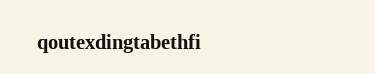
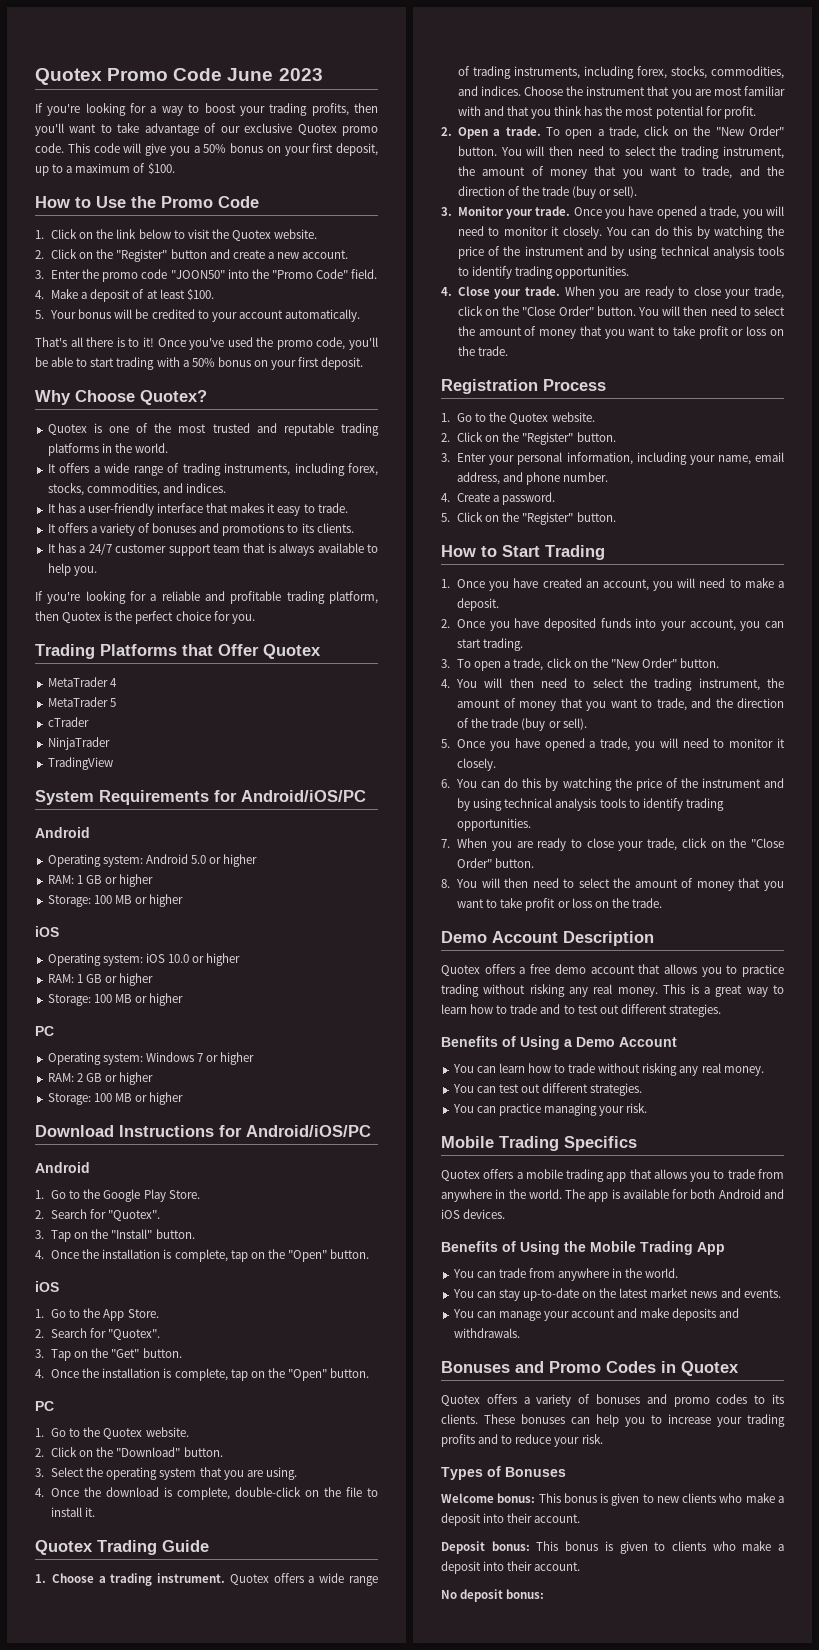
- qoutexdingtabethfi
+ Quotex Promo Code June 2023
+ If you're looking for a way to boost your trading profits, then you'll want to take advantage of our exclusive Quotex promo code. This code will give you a 50% bonus on your first deposit, up to a maximum of $100.
+ How to Use the Promo Code
+ 1. Click on the link below to visit the Quotex website.
+ 2. Click on the "Register" button and create a new account.
+ 3. Enter the promo code "JOON50" into the "Promo Code" field.
+ 4. Make a deposit of at least $100.
+ 5. Your bonus will be credited to your account automatically.
+ That's all there is to it! Once you've used the promo code, you'll be able to start trading with a 50% bonus on your first deposit.
+ Why Choose Quotex?
+ Quotex is one of the most trusted and reputable trading platforms in the world.
+ It offers a wide range of trading instruments, including forex, stocks, commodities, and indices.
+ It has a user-friendly interface that makes it easy to trade.
+ It offers a variety of bonuses and promotions to its clients.
+ It has a 24/7 customer support team that is always available to help you.
+ If you're looking for a reliable and profitable trading platform, then Quotex is the perfect choice for you.
+ Trading Platforms that Offer Quotex
+ MetaTrader 4
+ MetaTrader 5
+ cTrader
+ NinjaTrader
+ TradingView
+ System Requirements for Android/iOS/PC
+ Android
+ Operating system: Android 5.0 or higher
+ RAM: 1 GB or higher
+ Storage: 100 MB or higher
+ iOS
+ Operating system: iOS 10.0 or higher
+ RAM: 1 GB or higher
+ Storage: 100 MB or higher
+ PC
+ Operating system: Windows 7 or higher
+ RAM: 2 GB or higher
+ Storage: 100 MB or higher
+ Download Instructions for Android/iOS/PC
+ Android
+ 1. Go to the Google Play Store.
+ 2. Search for "Quotex".
+ 3. Tap on the "Install" button.
+ 4. Once the installation is complete, tap on the "Open" button.
+ iOS
+ 1. Go to the App Store.
+ 2. Search for "Quotex".
+ 3. Tap on the "Get" button.
+ 4. Once the installation is complete, tap on the "Open" button.
+ PC
+ 1. Go to the Quotex website.
+ 2. Click on the "Download" button.
+ 3. Select the operating system that you are using.
+ 4. Once the download is complete, double-click on the file to install it.
+ Quotex Trading Guide
+ 1. Choose a trading instrument. Quotex offers a wide range of trading instruments, including forex, stocks, commodities, and indices. Choose the instrument that you are most familiar with and that you think has the most potential for profit.
+ 2. Open a trade. To open a trade, click on the "New Order" button. You will then need to select the trading instrument, the amount of money that you want to trade, and the direction of the trade (buy or sell).
+ 3. Monitor your trade. Once you have opened a trade, you will need to monitor it closely. You can do this by watching the price of the instrument and by using technical analysis tools to identify trading opportunities.
+ 4. Close your trade. When you are ready to close your trade, click on the "Close Order" button. You will then need to select the amount of money that you want to take profit or loss on the trade.
+ Registration Process
+ 1. Go to the Quotex website.
+ 2. Click on the "Register" button.
+ 3. Enter your personal information, including your name, email address, and phone number.
+ 4. Create a password.
+ 5. Click on the "Register" button.
+ How to Start Trading
+ 1. Once you have created an account, you will need to make a deposit.
+ 2. Once you have deposited funds into your account, you can start trading.
+ 3. To open a trade, click on the "New Order" button.
+ 4. You will then need to select the trading instrument, the amount of money that you want to trade, and the direction of the trade (buy or sell).
+ 5. Once you have opened a trade, you will need to monitor it closely.
+ 6. You can do this by watching the price of the instrument and by using technical analysis tools to identify trading opportunities.
+ 7. When you are ready to close your trade, click on the "Close Order" button.
+ 8. You will then need to select the amount of money that you want to take profit or loss on the trade.
+ Demo Account Description
+ Quotex offers a free demo account that allows you to practice trading without risking any real money. This is a great way to learn how to trade and to test out different strategies.
+ Benefits of Using a Demo Account
+ You can learn how to trade without risking any real money.
+ You can test out different strategies.
+ You can practice managing your risk.
+ Mobile Trading Specifics
+ Quotex offers a mobile trading app that allows you to trade from anywhere in the world. The app is available for both Android and iOS devices.
+ Benefits of Using the Mobile Trading App
+ You can trade from anywhere in the world.
+ You can stay up-to-date on the latest market news and events.
+ You can manage your account and make deposits and withdrawals.
+ Bonuses and Promo Codes in Quotex
+ Quotex offers a variety of bonuses and promo codes to its clients. These bonuses can help you to increase your trading profits and to reduce your risk.
+ Types of Bonuses
+ Welcome bonus: This bonus is given to new clients who make a deposit into their account.
+ Deposit bonus: This bonus is given to clients who make a deposit into their account.
+ No deposit bonus:

